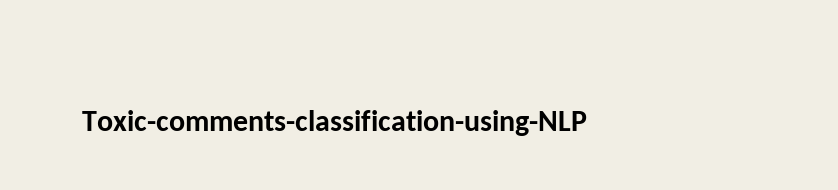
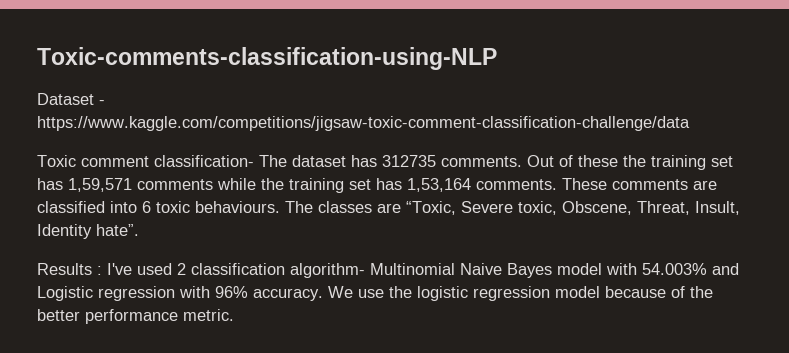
+ Dataset - https://www.kaggle.com/competitions/jigsaw-toxic-comment-classification-challenge/data
+ Toxic comment classification- The dataset has 312735 comments. Out of these the training set has 1,59,571 comments while the training set has 1,53,164 comments. These comments are classified into 6 toxic behaviours. The classes are “Toxic, Severe toxic, Obscene, Threat, Insult, Identity hate”.
+ Results : I've used 2 classification algorithm- Multinomial Naive Bayes model with 54.003% and Logistic regression with 96% accuracy. We use the logistic regression model because of the better performance metric.

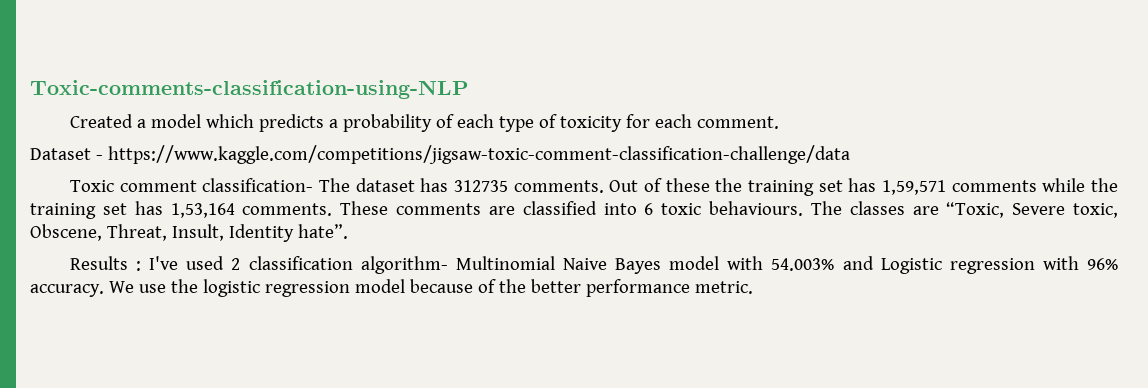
+ Created a model which predicts a probability of each type of toxicity for each comment.

